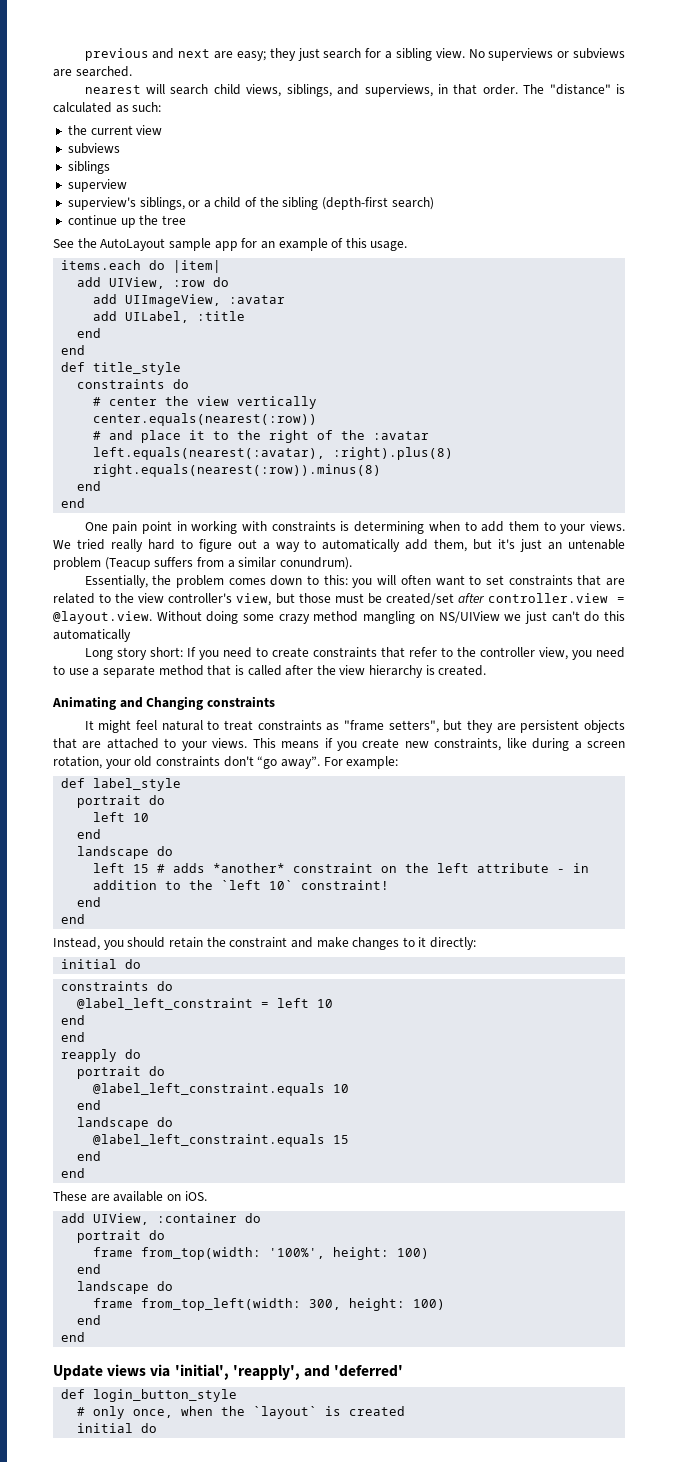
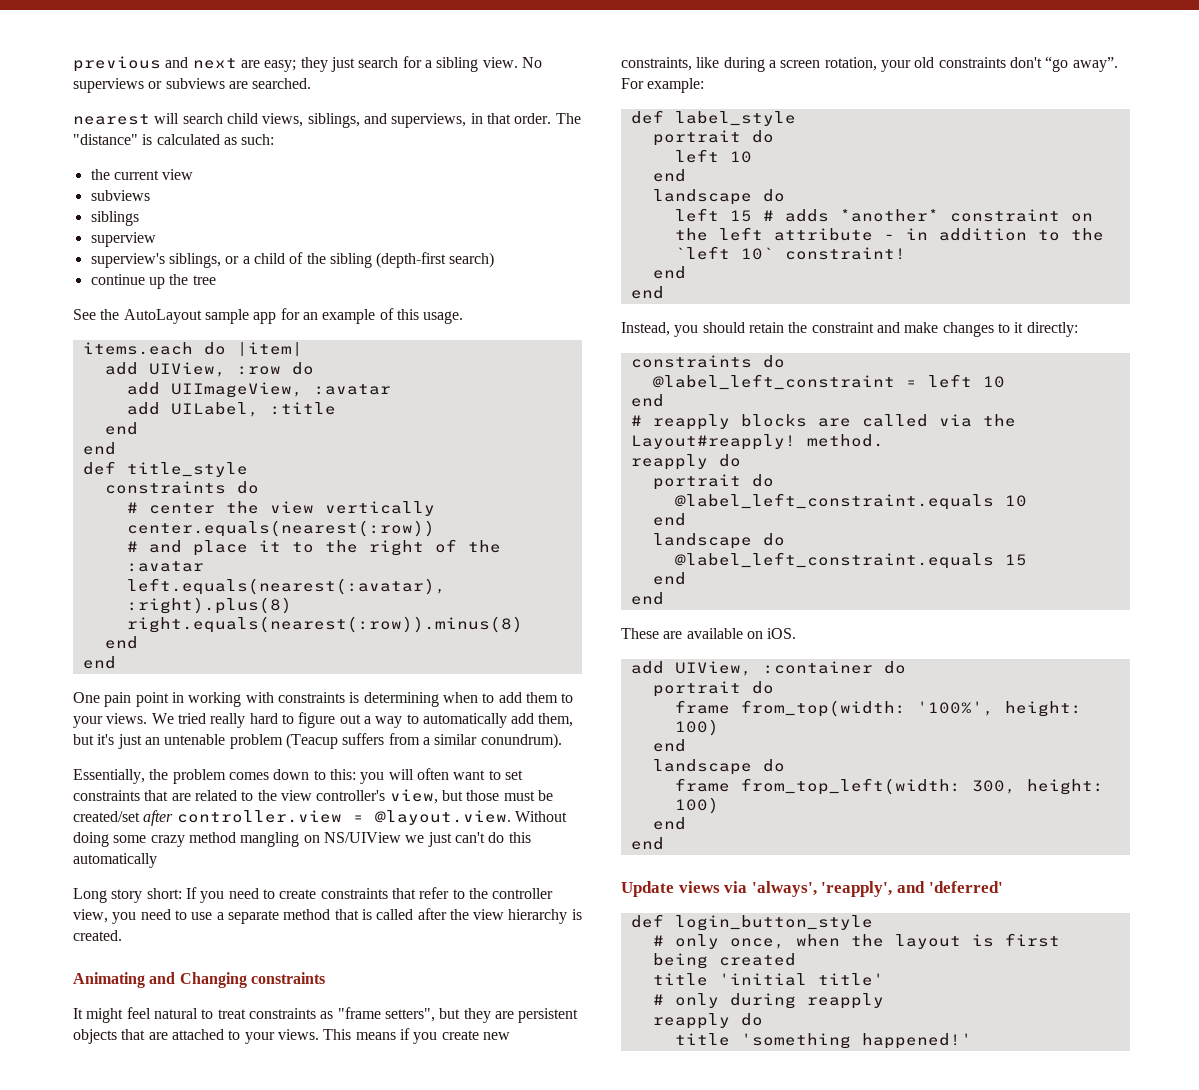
  Instead, you should retain the constraint and make changes to it directly:
- initial do
  @label_left_constraint = left 10
  end
- end
+ # reapply blocks are called via the Layout#reapply! method.
- Update views via 'initial', 'reapply', and 'deferred'
+ Update views via 'always', 'reapply', and 'deferred'
- # only once, when the `layout` is created
- initial do
+ # only once, when the layout is first being created
+ title 'initial title'
+ # only during reapply
+ reapply do
+ title 'something happened!'

